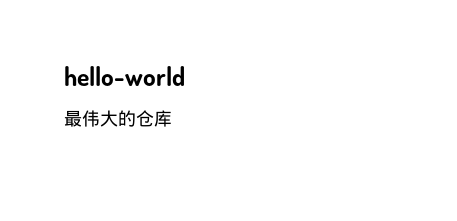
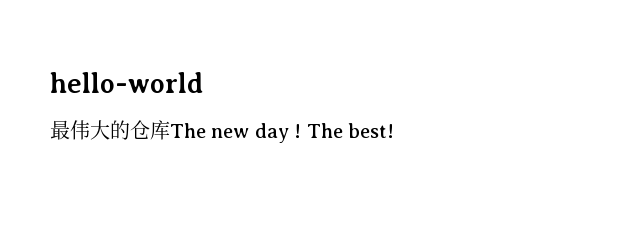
- 最伟大的仓库
+ 最伟大的仓库The new day ! The best!

